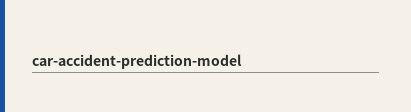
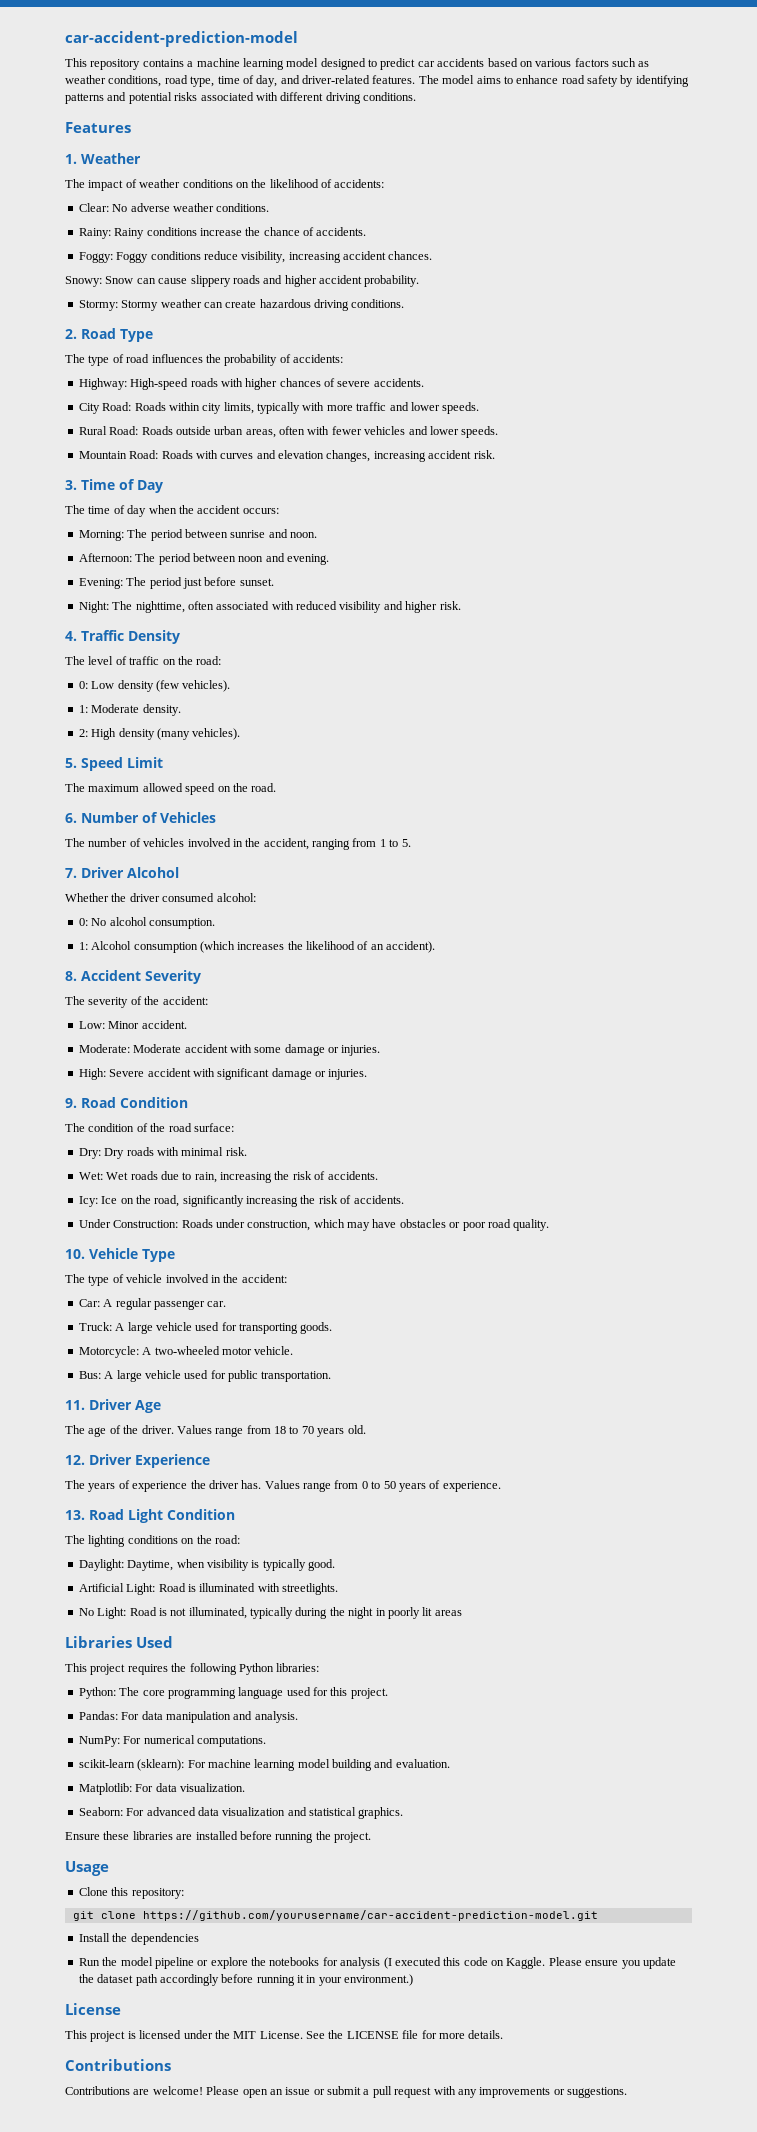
+ This repository contains a machine learning model designed to predict car accidents based on various factors such as weather conditions, road type, time of day, and driver-related features. The model aims to enhance road safety by identifying patterns and potential risks associated with different driving conditions.
+ Features
+ 1. Weather
+ The impact of weather conditions on the likelihood of accidents:
+ Clear: No adverse weather conditions.
+ Rainy: Rainy conditions increase the chance of accidents.
+ Foggy: Foggy conditions reduce visibility, increasing accident chances.
+ Snowy: Snow can cause slippery roads and higher accident probability.
+ Stormy: Stormy weather can create hazardous driving conditions.
+ 2. Road Type
+ The type of road influences the probability of accidents:
+ Highway: High-speed roads with higher chances of severe accidents.
+ City Road: Roads within city limits, typically with more traffic and lower speeds.
+ Rural Road: Roads outside urban areas, often with fewer vehicles and lower speeds.
+ Mountain Road: Roads with curves and elevation changes, increasing accident risk.
+ 3. Time of Day
+ The time of day when the accident occurs:
+ Morning: The period between sunrise and noon.
+ Afternoon: The period between noon and evening.
+ Evening: The period just before sunset.
+ Night: The nighttime, often associated with reduced visibility and higher risk.
+ 4. Traffic Density
+ The level of traffic on the road:
+ 0: Low density (few vehicles).
+ 1: Moderate density.
+ 2: High density (many vehicles).
+ 5. Speed Limit
+ The maximum allowed speed on the road.
+ 6. Number of Vehicles
+ The number of vehicles involved in the accident, ranging from 1 to 5.
+ 7. Driver Alcohol
+ Whether the driver consumed alcohol:
+ 0: No alcohol consumption.
+ 1: Alcohol consumption (which increases the likelihood of an accident).
+ 8. Accident Severity
+ The severity of the accident:
+ Low: Minor accident.
+ Moderate: Moderate accident with some damage or injuries.
+ High: Severe accident with significant damage or injuries.
+ 9. Road Condition
+ The condition of the road surface:
+ Dry: Dry roads with minimal risk.
+ Wet: Wet roads due to rain, increasing the risk of accidents.
+ Icy: Ice on the road, significantly increasing the risk of accidents.
+ Under Construction: Roads under construction, which may have obstacles or poor road quality.
+ 10. Vehicle Type
+ The type of vehicle involved in the accident:
+ Car: A regular passenger car.
+ Truck: A large vehicle used for transporting goods.
+ Motorcycle: A two-wheeled motor vehicle.
+ Bus: A large vehicle used for public transportation.
+ 11. Driver Age
+ The age of the driver. Values range from 18 to 70 years old.
+ 12. Driver Experience
+ The years of experience the driver has. Values range from 0 to 50 years of experience.
+ 13. Road Light Condition
+ The lighting conditions on the road:
+ Daylight: Daytime, when visibility is typically good.
+ Artificial Light: Road is illuminated with streetlights.
+ No Light: Road is not illuminated, typically during the night in poorly lit areas
+ Libraries Used
+ This project requires the following Python libraries:
+ Python: The core programming language used for this project.
+ Pandas: For data manipulation and analysis.
+ NumPy: For numerical computations.
+ scikit-learn (sklearn): For machine learning model building and evaluation.
+ Matplotlib: For data visualization.
+ Seaborn: For advanced data visualization and statistical graphics.
+ Ensure these libraries are installed before running the project.
+ Usage
+ Clone this repository:
+ git clone https://github.com/yourusername/car-accident-prediction-model.git
+ Install the dependencies
+ Run the model pipeline or explore the notebooks for analysis (I executed this code on Kaggle. Please ensure you update the dataset path accordingly before running it in your environment.)
+ License
+ This project is licensed under the MIT License. See the LICENSE file for more details.
+ Contributions
+ Contributions are welcome! Please open an issue or submit a pull request with any improvements or suggestions.

